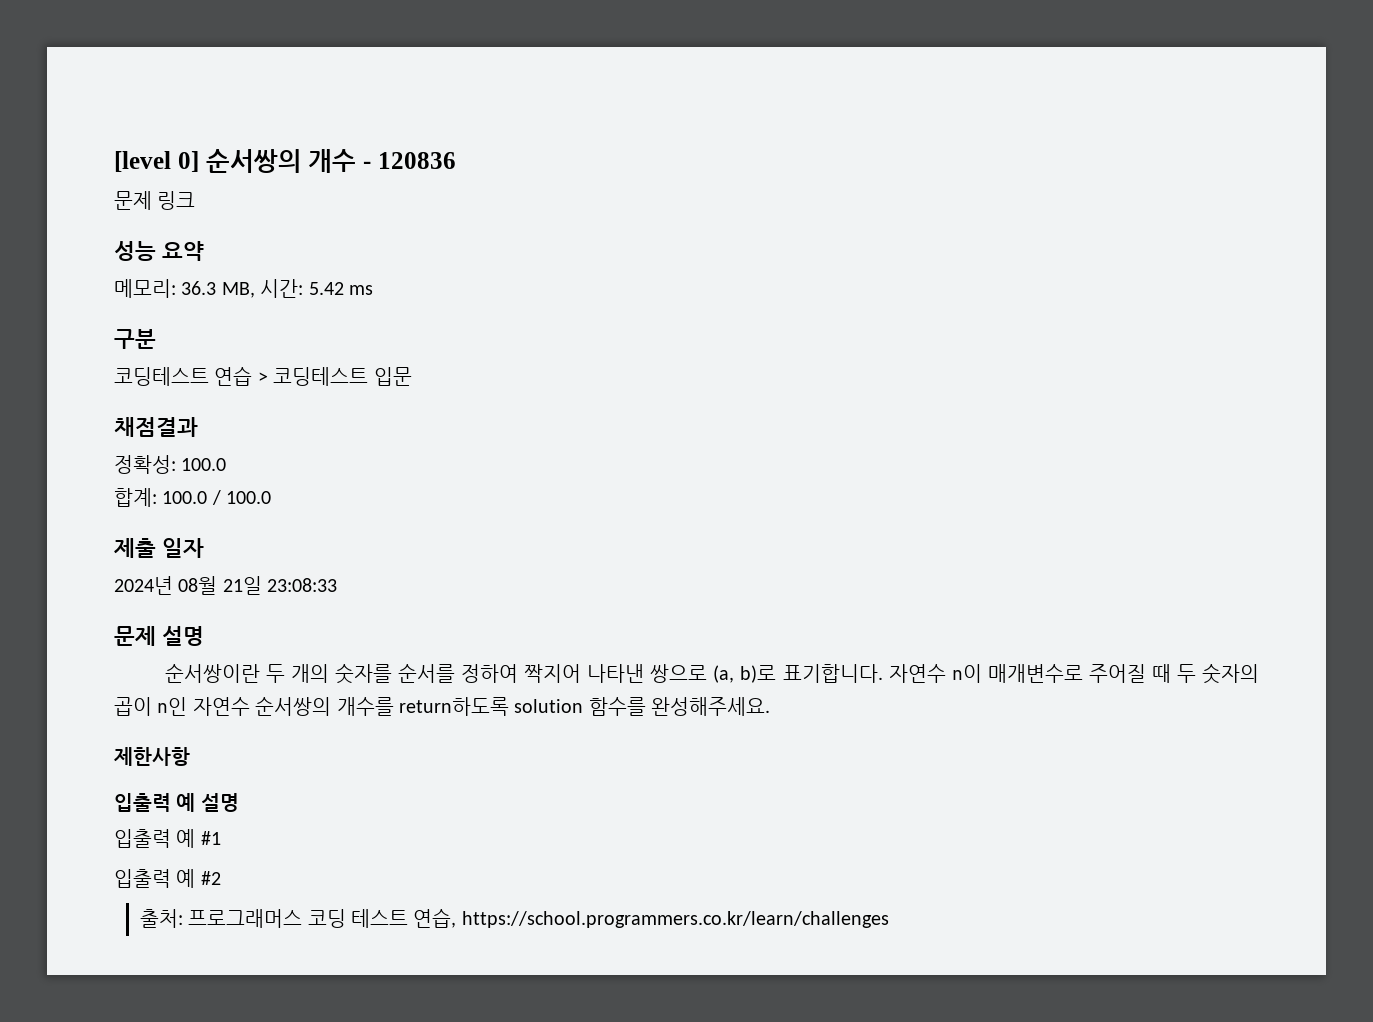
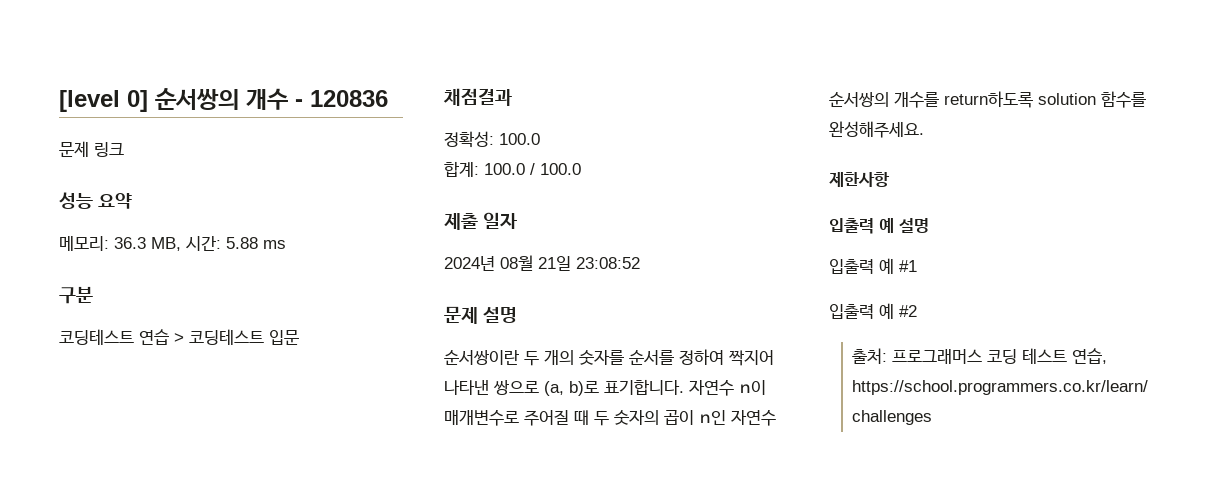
- 메모리: 36.3 MB, 시간: 5.42 ms
+ 메모리: 36.3 MB, 시간: 5.88 ms
- 2024년 08월 21일 23:08:33
+ 2024년 08월 21일 23:08:52

